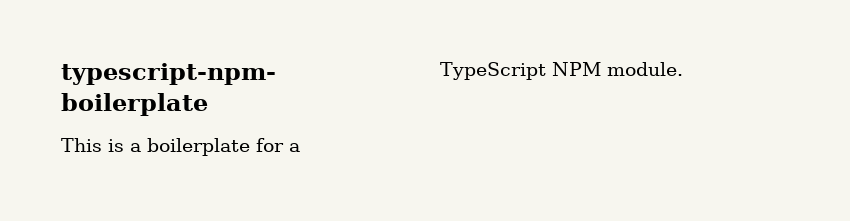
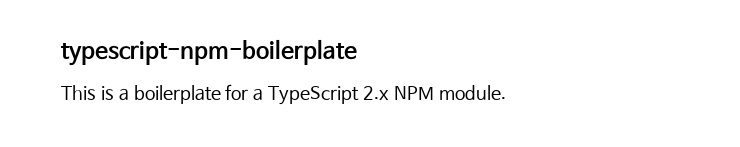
- This is a boilerplate for a TypeScript NPM module.
+ This is a boilerplate for a TypeScript 2.x NPM module.

